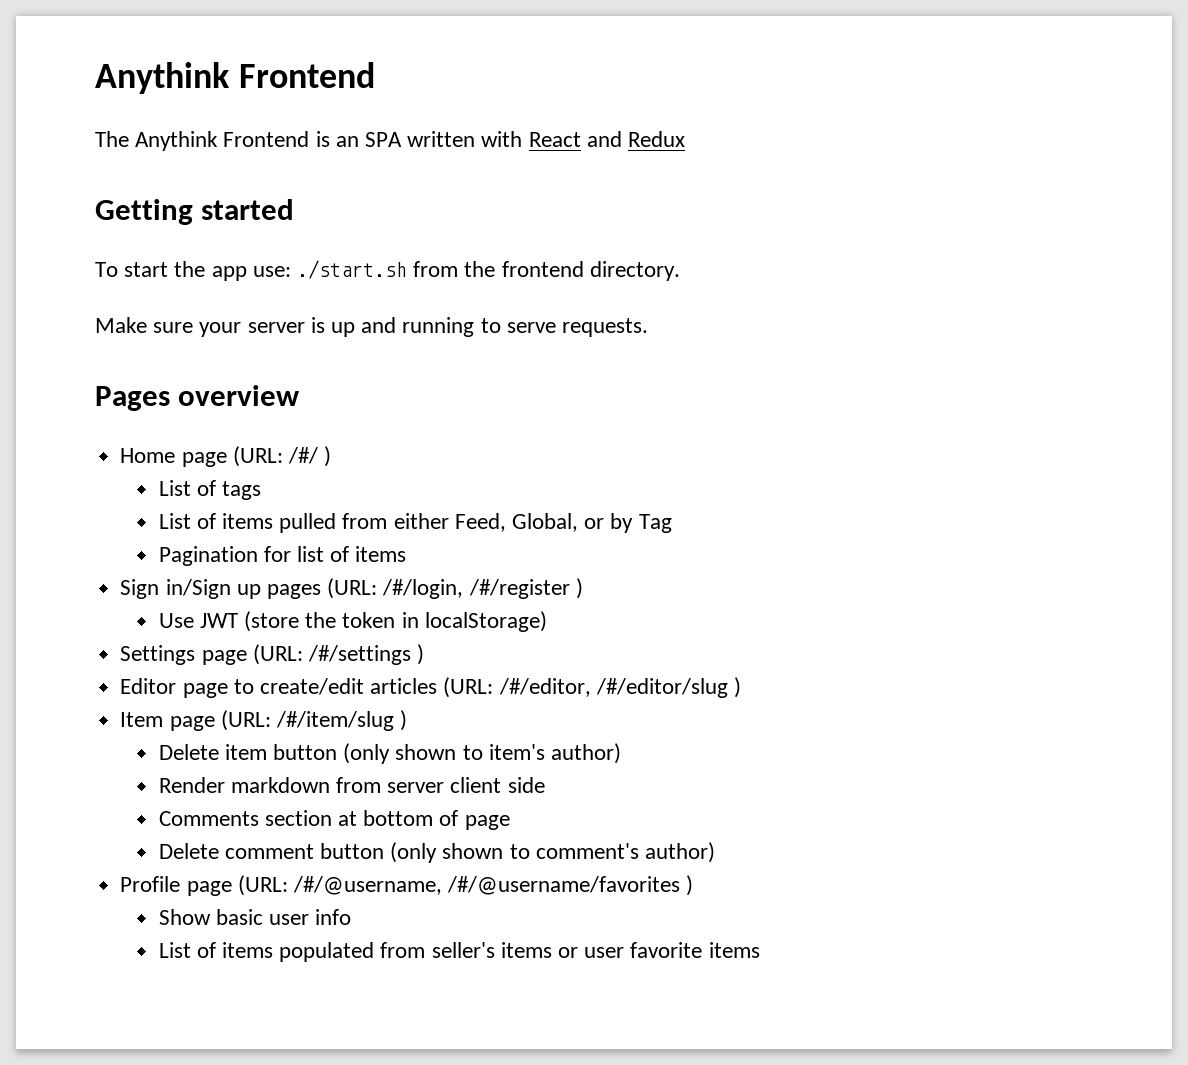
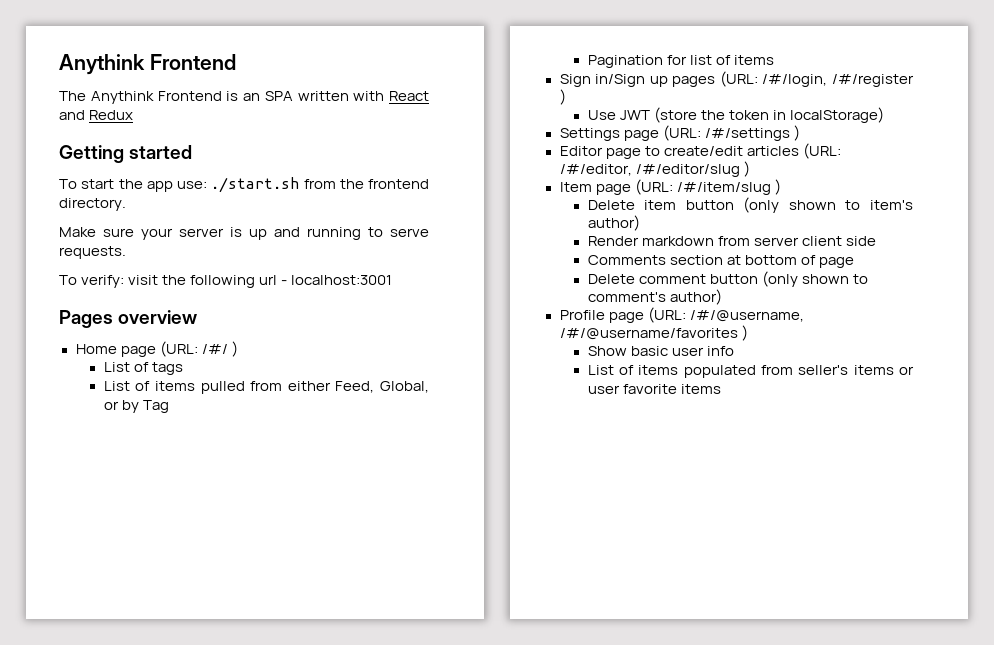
+ To verify: visit the following url - localhost:3001

